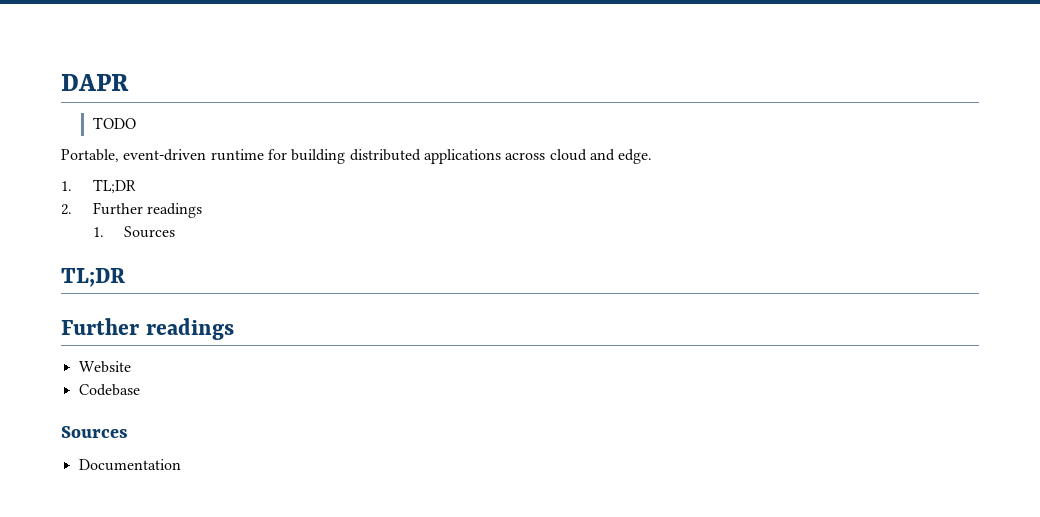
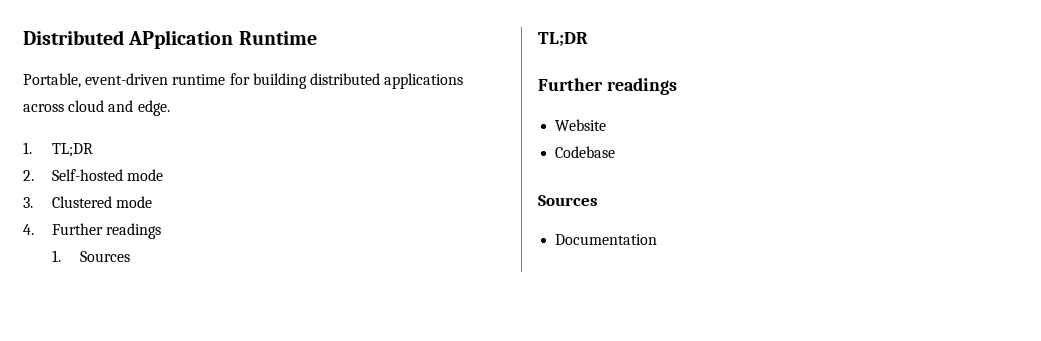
- DAPR
- TODO
+ Distributed APplication Runtime
- 2. Further readings
+ 2. Self-hosted mode
+ 3. Clustered mode
+ 4. Further readings

